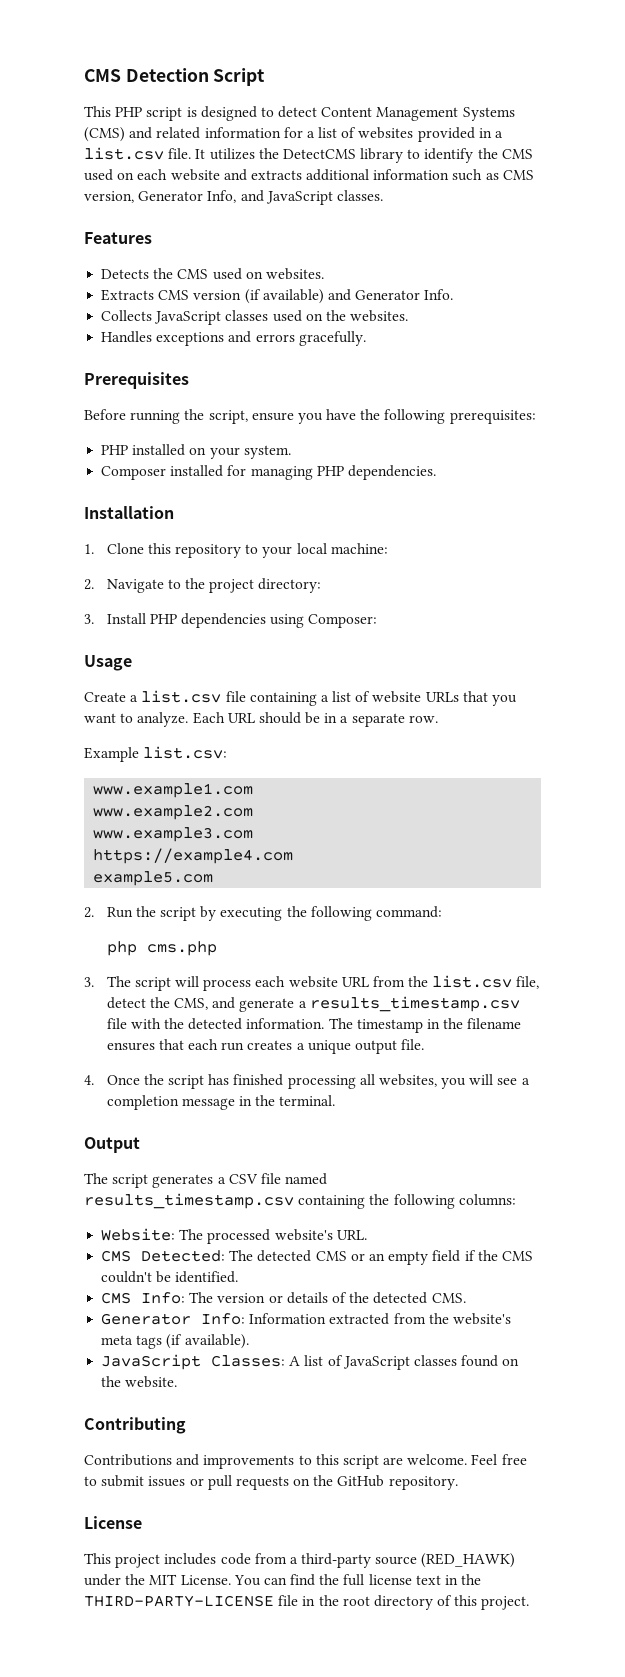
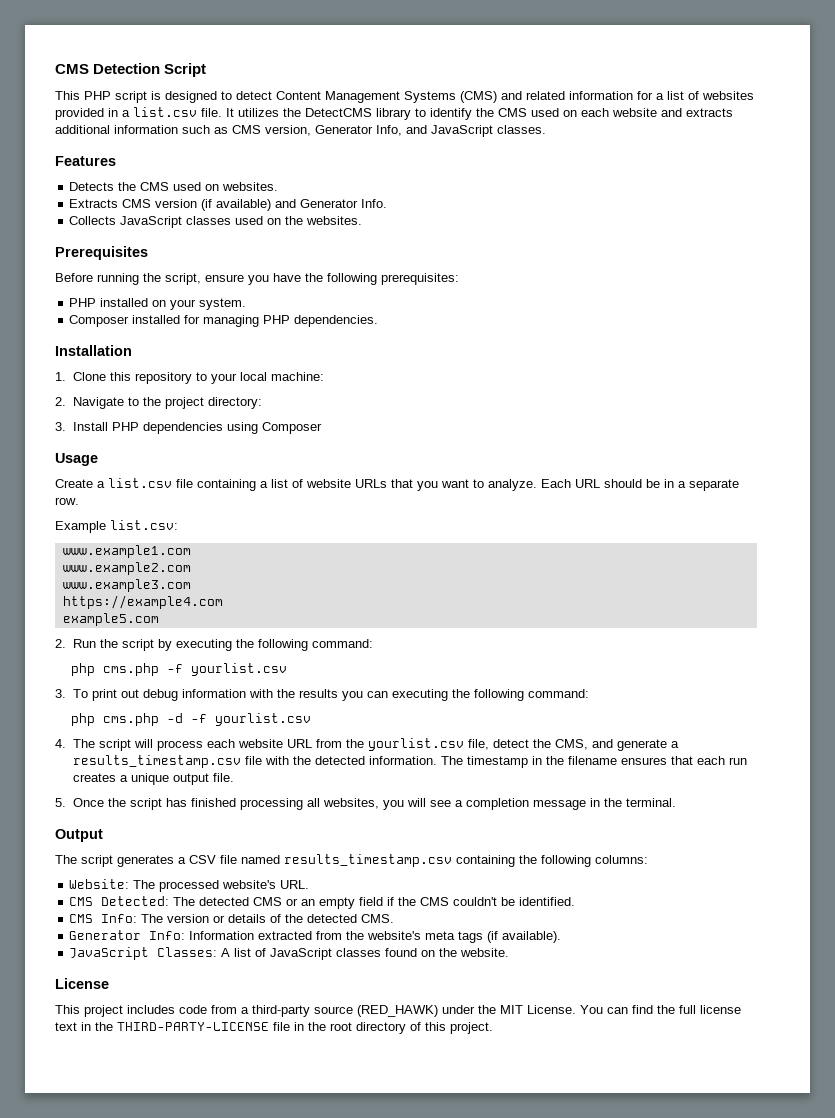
- Handles exceptions and errors gracefully.
- 3. Install PHP dependencies using Composer:
+ 3. Install PHP dependencies using Composer
- php cms.php
- 3. The script will process each website URL from the list.csv file, detect the CMS, and generate a results_timestamp.csv file with the detected information.
+ php cms.php -f yourlist.csv
+ 3. To print out debug information with the results you can executing the following command:
+ php cms.php -d -f yourlist.csv
+ 4. The script will process each website URL from the yourlist.csv file, detect the CMS, and generate a results_timestamp.csv file with the detected information.
- 4. Once the script has finished processing all websites, you will see a completion message in the terminal.
+ 5. Once the script has finished processing all websites, you will see a completion message in the terminal.
- Contributing
- Contributions and improvements to this script are welcome. Feel free to submit issues or pull requests on the GitHub repository.

